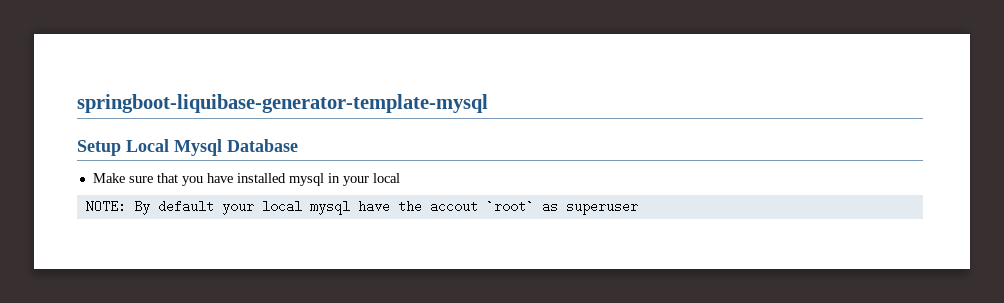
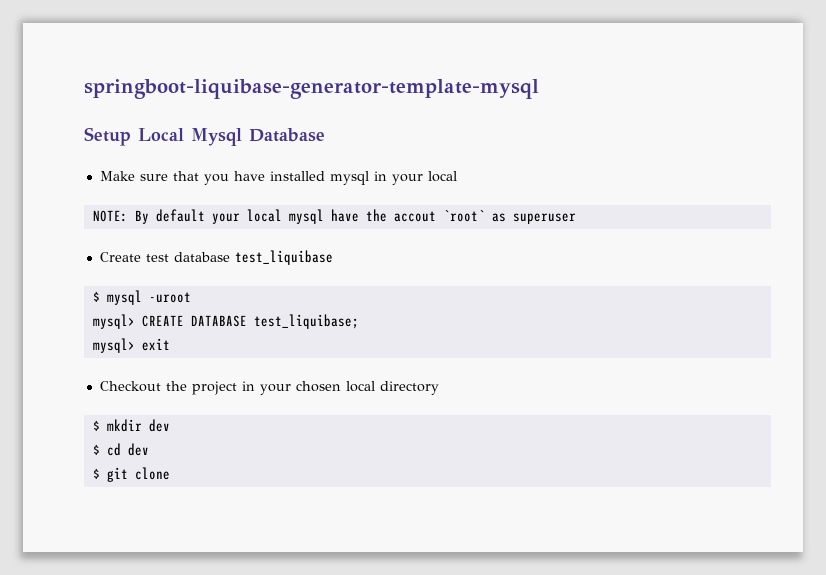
+ Create test database test_liquibase
+ $ mysql -uroot
+ mysql> CREATE DATABASE test_liquibase;
+ mysql> exit
+ Checkout the project in your chosen local directory
+ $ mkdir dev
+ $ cd dev
+ $ git clone

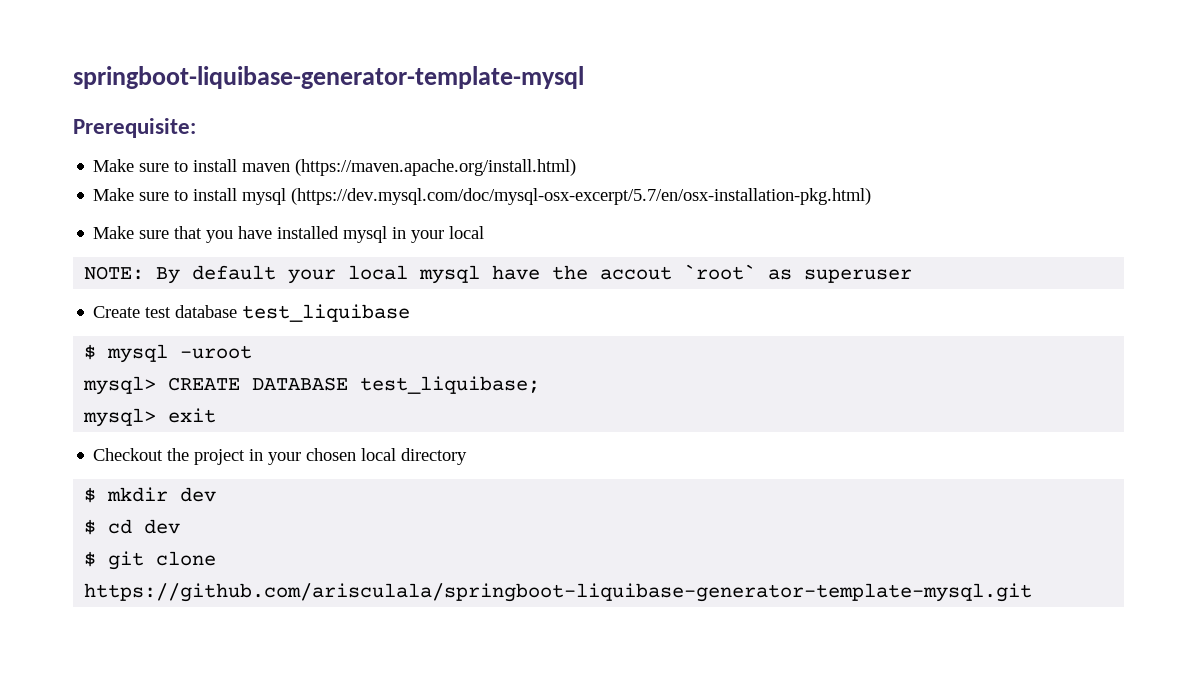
- Setup Local Mysql Database
+ Prerequisite:
+ Make sure to install maven (https://maven.apache.org/install.html)
+ Make sure to install mysql (https://dev.mysql.com/doc/mysql-osx-excerpt/5.7/en/osx-installation-pkg.html)
- $ git clone
+ $ git clone https://github.com/arisculala/springboot-liquibase-generator-template-mysql.git

